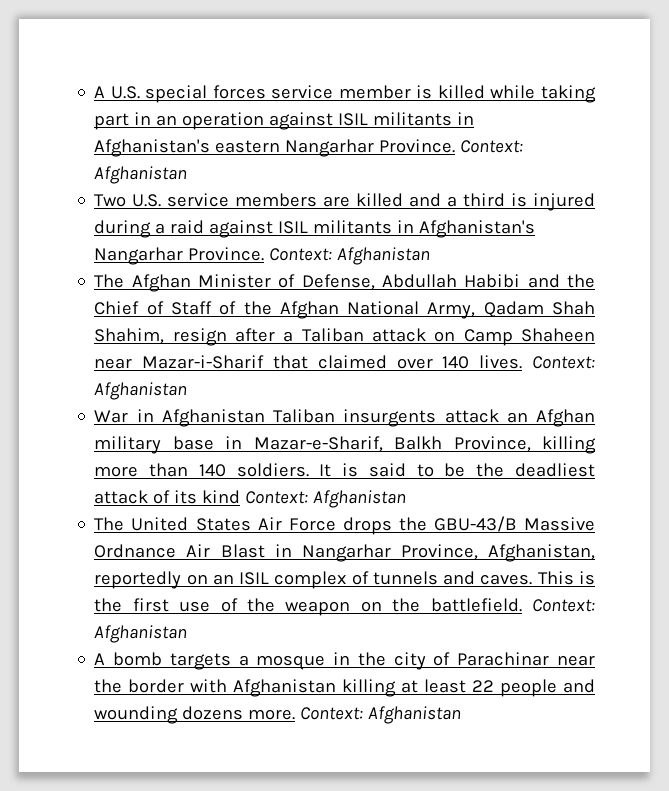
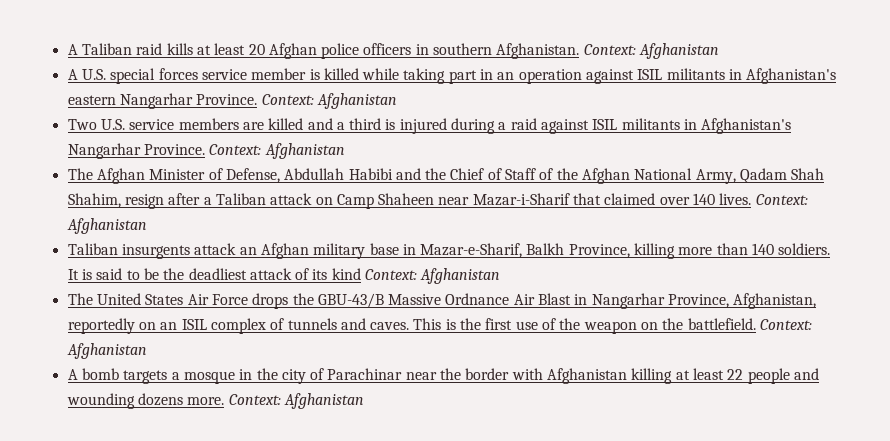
+ A Taliban raid kills at least 20 Afghan police officers in southern Afghanistan. Context: Afghanistan
- War in Afghanistan Taliban insurgents attack an Afghan military base in Mazar-e-Sharif, Balkh Province, killing more than 140 soldiers.
+ Taliban insurgents attack an Afghan military base in Mazar-e-Sharif, Balkh Province, killing more than 140 soldiers.

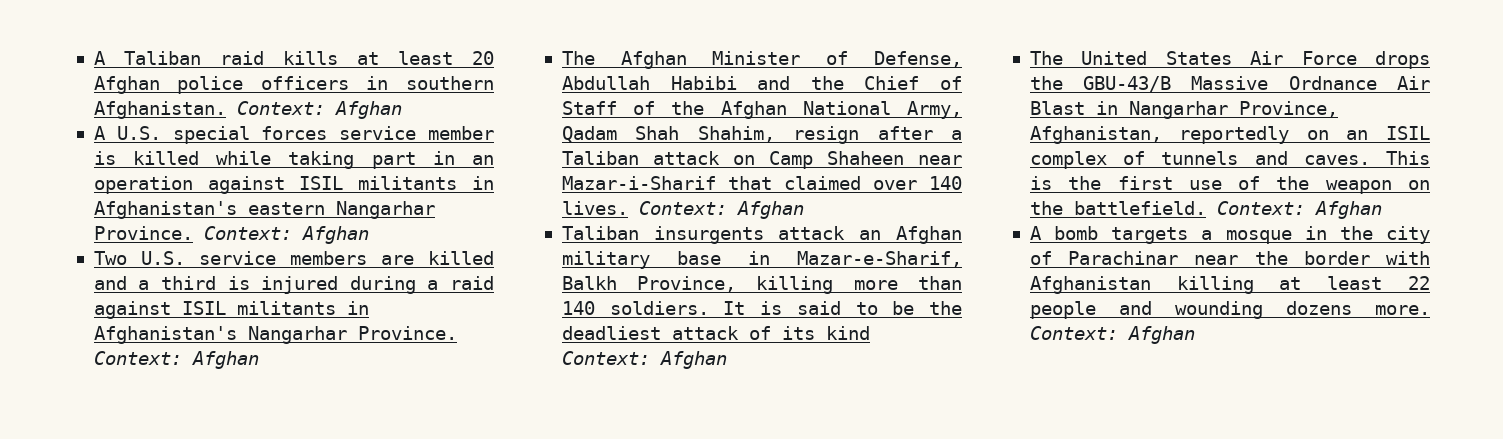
- A Taliban raid kills at least 20 Afghan police officers in southern Afghanistan. Context: Afghanistan
+ A Taliban raid kills at least 20 Afghan police officers in southern Afghanistan. Context: Afghan
- A U.S. special forces service member is killed while taking part in an operation against ISIL militants in Afghanistan's eastern Nangarhar Province. Context: Afghanistan
+ A U.S. special forces service member is killed while taking part in an operation against ISIL militants in Afghanistan's eastern Nangarhar Province. Context: Afghan
- Two U.S. service members are killed and a third is injured during a raid against ISIL militants in Afghanistan's Nangarhar Province. Context: Afghanistan
+ Two U.S. service members are killed and a third is injured during a raid against ISIL militants in Afghanistan's Nangarhar Province. Context: Afghan
- The Afghan Minister of Defense, Abdullah Habibi and the Chief of Staff of the Afghan National Army, Qadam Shah Shahim, resign after a Taliban attack on Camp Shaheen near Mazar-i-Sharif that claimed over 140 lives. Context: Afghanistan
+ The Afghan Minister of Defense, Abdullah Habibi and the Chief of Staff of the Afghan National Army, Qadam Shah Shahim, resign after a Taliban attack on Camp Shaheen near Mazar-i-Sharif that claimed over 140 lives. Context: Afghan
- It is said to be the deadliest attack of its kind Context: Afghanistan
+ It is said to be the deadliest attack of its kind Context: Afghan
- This is the first use of the weapon on the battlefield. Context: Afghanistan
+ This is the first use of the weapon on the battlefield. Context: Afghan
- A bomb targets a mosque in the city of Parachinar near the border with Afghanistan killing at least 22 people and wounding dozens more. Context: Afghanistan
+ A bomb targets a mosque in the city of Parachinar near the border with Afghanistan killing at least 22 people and wounding dozens more. Context: Afghan

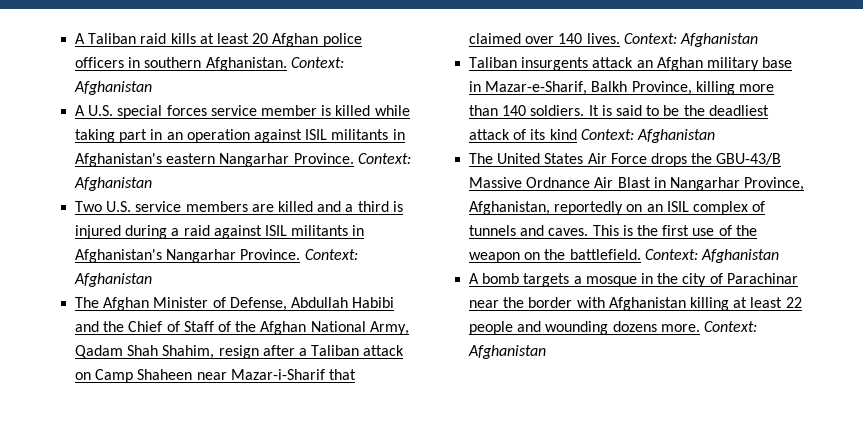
- A Taliban raid kills at least 20 Afghan police officers in southern Afghanistan. Context: Afghan
+ A Taliban raid kills at least 20 Afghan police officers in southern Afghanistan. Context: Afghanistan
- A U.S. special forces service member is killed while taking part in an operation against ISIL militants in Afghanistan's eastern Nangarhar Province. Context: Afghan
+ A U.S. special forces service member is killed while taking part in an operation against ISIL militants in Afghanistan's eastern Nangarhar Province. Context: Afghanistan
- Two U.S. service members are killed and a third is injured during a raid against ISIL militants in Afghanistan's Nangarhar Province. Context: Afghan
+ Two U.S. service members are killed and a third is injured during a raid against ISIL militants in Afghanistan's Nangarhar Province. Context: Afghanistan
- The Afghan Minister of Defense, Abdullah Habibi and the Chief of Staff of the Afghan National Army, Qadam Shah Shahim, resign after a Taliban attack on Camp Shaheen near Mazar-i-Sharif that claimed over 140 lives. Context: Afghan
+ The Afghan Minister of Defense, Abdullah Habibi and the Chief of Staff of the Afghan National Army, Qadam Shah Shahim, resign after a Taliban attack on Camp Shaheen near Mazar-i-Sharif that claimed over 140 lives. Context: Afghanistan
- It is said to be the deadliest attack of its kind Context: Afghan
+ It is said to be the deadliest attack of its kind Context: Afghanistan
- This is the first use of the weapon on the battlefield. Context: Afghan
+ This is the first use of the weapon on the battlefield. Context: Afghanistan
- A bomb targets a mosque in the city of Parachinar near the border with Afghanistan killing at least 22 people and wounding dozens more. Context: Afghan
+ A bomb targets a mosque in the city of Parachinar near the border with Afghanistan killing at least 22 people and wounding dozens more. Context: Afghanistan

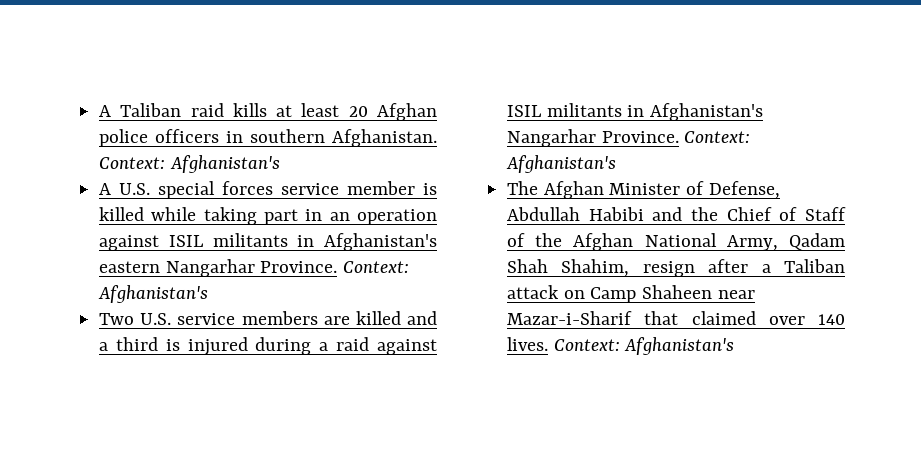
- A Taliban raid kills at least 20 Afghan police officers in southern Afghanistan. Context: Afghanistan
+ A Taliban raid kills at least 20 Afghan police officers in southern Afghanistan. Context: Afghanistan's
- A U.S. special forces service member is killed while taking part in an operation against ISIL militants in Afghanistan's eastern Nangarhar Province. Context: Afghanistan
+ A U.S. special forces service member is killed while taking part in an operation against ISIL militants in Afghanistan's eastern Nangarhar Province. Context: Afghanistan's
- Two U.S. service members are killed and a third is injured during a raid against ISIL militants in Afghanistan's Nangarhar Province. Context: Afghanistan
+ Two U.S. service members are killed and a third is injured during a raid against ISIL militants in Afghanistan's Nangarhar Province. Context: Afghanistan's
- The Afghan Minister of Defense, Abdullah Habibi and the Chief of Staff of the Afghan National Army, Qadam Shah Shahim, resign after a Taliban attack on Camp Shaheen near Mazar-i-Sharif that claimed over 140 lives. Context: Afghanistan
- Taliban insurgents attack an Afghan military base in Mazar-e-Sharif, Balkh Province, killing more than 140 soldiers. It is said to be the deadliest attack of its kind Context: Afghanistan
- The United States Air Force drops the GBU-43/B Massive Ordnance Air Blast in Nangarhar Province, Afghanistan, reportedly on an ISIL complex of tunnels and caves. This is the first use of the weapon on the battlefield. Context: Afghanistan
- A bomb targets a mosque in the city of Parachinar near the border with Afghanistan killing at least 22 people and wounding dozens more. Context: Afghanistan
+ The Afghan Minister of Defense, Abdullah Habibi and the Chief of Staff of the Afghan National Army, Qadam Shah Shahim, resign after a Taliban attack on Camp Shaheen near Mazar-i-Sharif that claimed over 140 lives. Context: Afghanistan's

